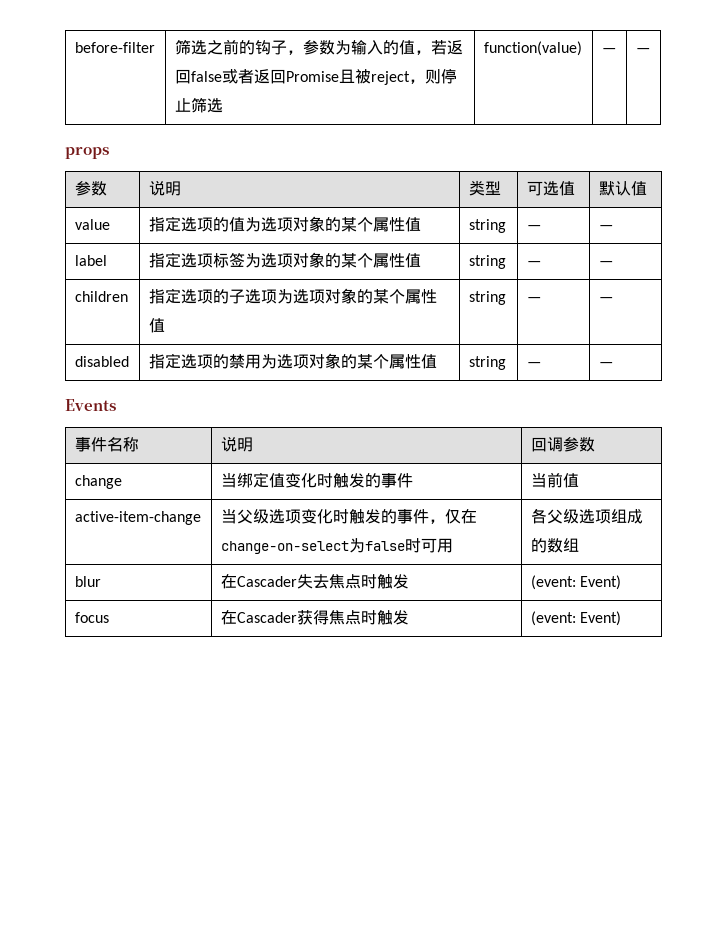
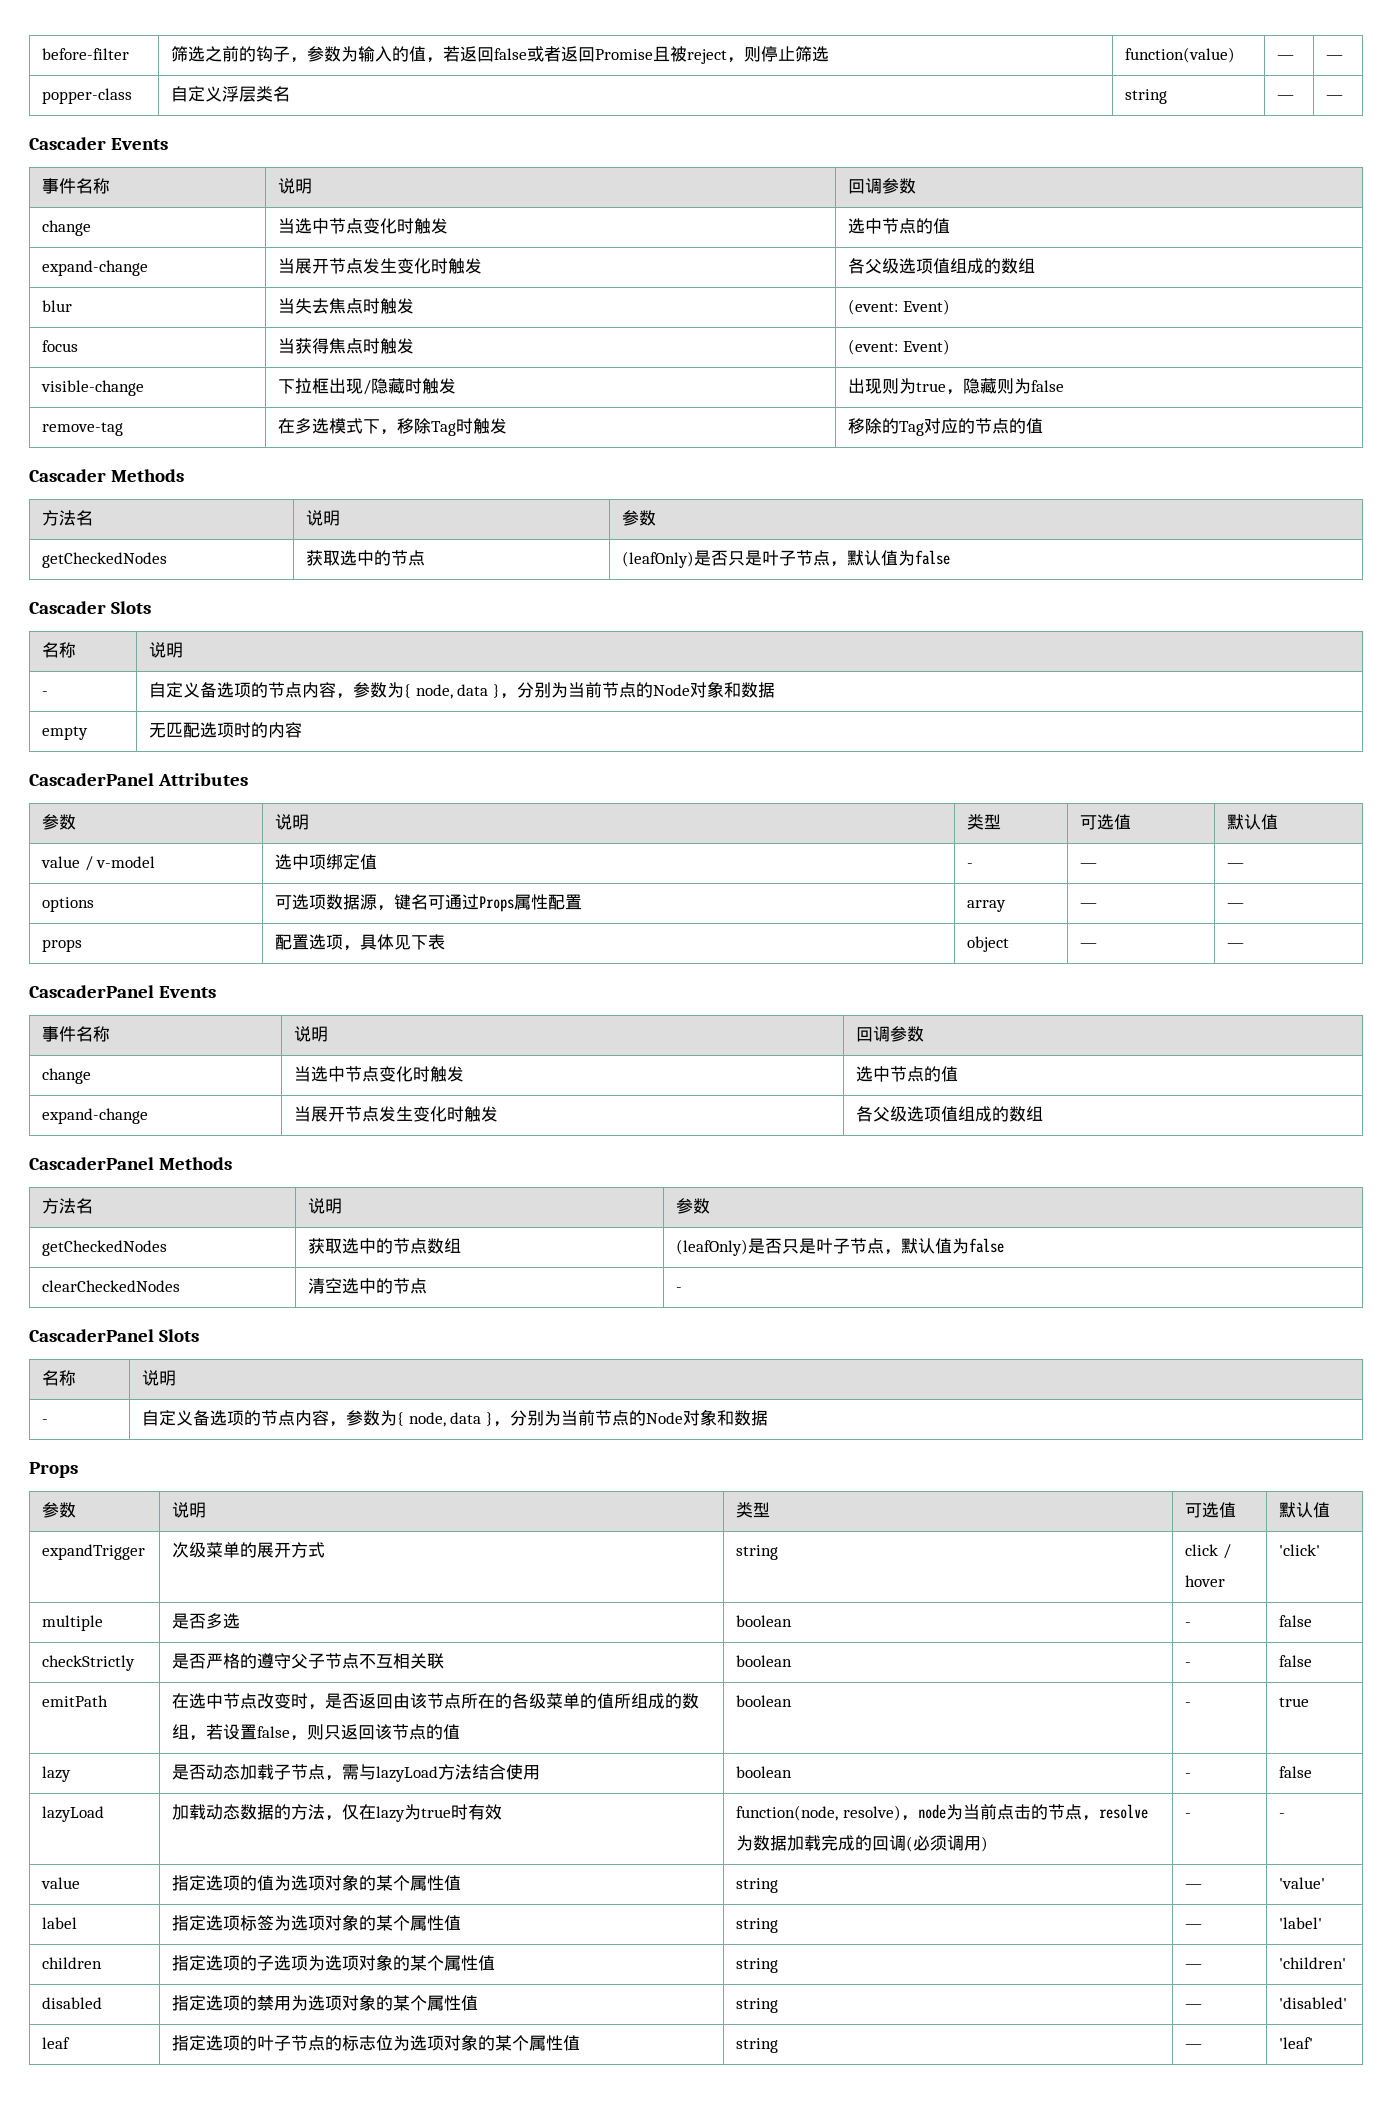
- props
+ popper-class | 自定义浮层类名 | string | — | —
+ Cascader Events
+ 事件名称 | 说明 | 回调参数
+ change | 当选中节点变化时触发 | 选中节点的值
+ expand-change | 当展开节点发生变化时触发 | 各父级选项值组成的数组
+ blur | 当失去焦点时触发 | (event: Event)
+ focus | 当获得焦点时触发 | (event: Event)
+ visible-change | 下拉框出现/隐藏时触发 | 出现则为true，隐藏则为false
+ remove-tag | 在多选模式下，移除Tag时触发 | 移除的Tag对应的节点的值
+ Cascader Methods
+ 方法名 | 说明 | 参数
+ getCheckedNodes | 获取选中的节点 | (leafOnly)是否只是叶子节点，默认值为false
+ Cascader Slots
+ 名称 | 说明
+ - | 自定义备选项的节点内容，参数为{ node, data }，分别为当前节点的Node对象和数据
+ empty | 无匹配选项时的内容
+ CascaderPanel Attributes
  参数 | 说明 | 类型 | 可选值 | 默认值
+ value / v-model | 选中项绑定值 | - | — | —
+ options | 可选项数据源，键名可通过Props属性配置 | array | — | —
+ props | 配置选项，具体见下表 | object | — | —
+ CascaderPanel Events
+ 事件名称 | 说明 | 回调参数
+ change | 当选中节点变化时触发 | 选中节点的值
+ expand-change | 当展开节点发生变化时触发 | 各父级选项值组成的数组
+ CascaderPanel Methods
+ 方法名 | 说明 | 参数
+ getCheckedNodes | 获取选中的节点数组 | (leafOnly)是否只是叶子节点，默认值为false
+ clearCheckedNodes | 清空选中的节点 | -
+ CascaderPanel Slots
+ 名称 | 说明
+ - | 自定义备选项的节点内容，参数为{ node, data }，分别为当前节点的Node对象和数据
+ Props
+ 参数 | 说明 | 类型 | 可选值 | 默认值
+ expandTrigger | 次级菜单的展开方式 | string | click / hover | 'click'
+ multiple | 是否多选 | boolean | - | false
+ checkStrictly | 是否严格的遵守父子节点不互相关联 | boolean | - | false
+ emitPath | 在选中节点改变时，是否返回由该节点所在的各级菜单的值所组成的数组，若设置false，则只返回该节点的值 | boolean | - | true
+ lazy | 是否动态加载子节点，需与lazyLoad方法结合使用 | boolean | - | false
+ lazyLoad | 加载动态数据的方法，仅在lazy为true时有效 | function(node, resolve)，node为当前点击的节点，resolve为数据加载完成的回调(必须调用) | - | -
- value | 指定选项的值为选项对象的某个属性值 | string | — | —
+ value | 指定选项的值为选项对象的某个属性值 | string | — | 'value'
- label | 指定选项标签为选项对象的某个属性值 | string | — | —
+ label | 指定选项标签为选项对象的某个属性值 | string | — | 'label'
- children | 指定选项的子选项为选项对象的某个属性值 | string | — | —
+ children | 指定选项的子选项为选项对象的某个属性值 | string | — | 'children'
- disabled | 指定选项的禁用为选项对象的某个属性值 | string | — | —
- Events
- 事件名称 | 说明 | 回调参数
- change | 当绑定值变化时触发的事件 | 当前值
- active-item-change | 当父级选项变化时触发的事件，仅在change-on-select为false时可用 | 各父级选项组成的数组
- blur | 在Cascader失去焦点时触发 | (event: Event)
- focus | 在Cascader获得焦点时触发 | (event: Event)
+ disabled | 指定选项的禁用为选项对象的某个属性值 | string | — | 'disabled'
+ leaf | 指定选项的叶子节点的标志位为选项对象的某个属性值 | string | — | 'leaf'

